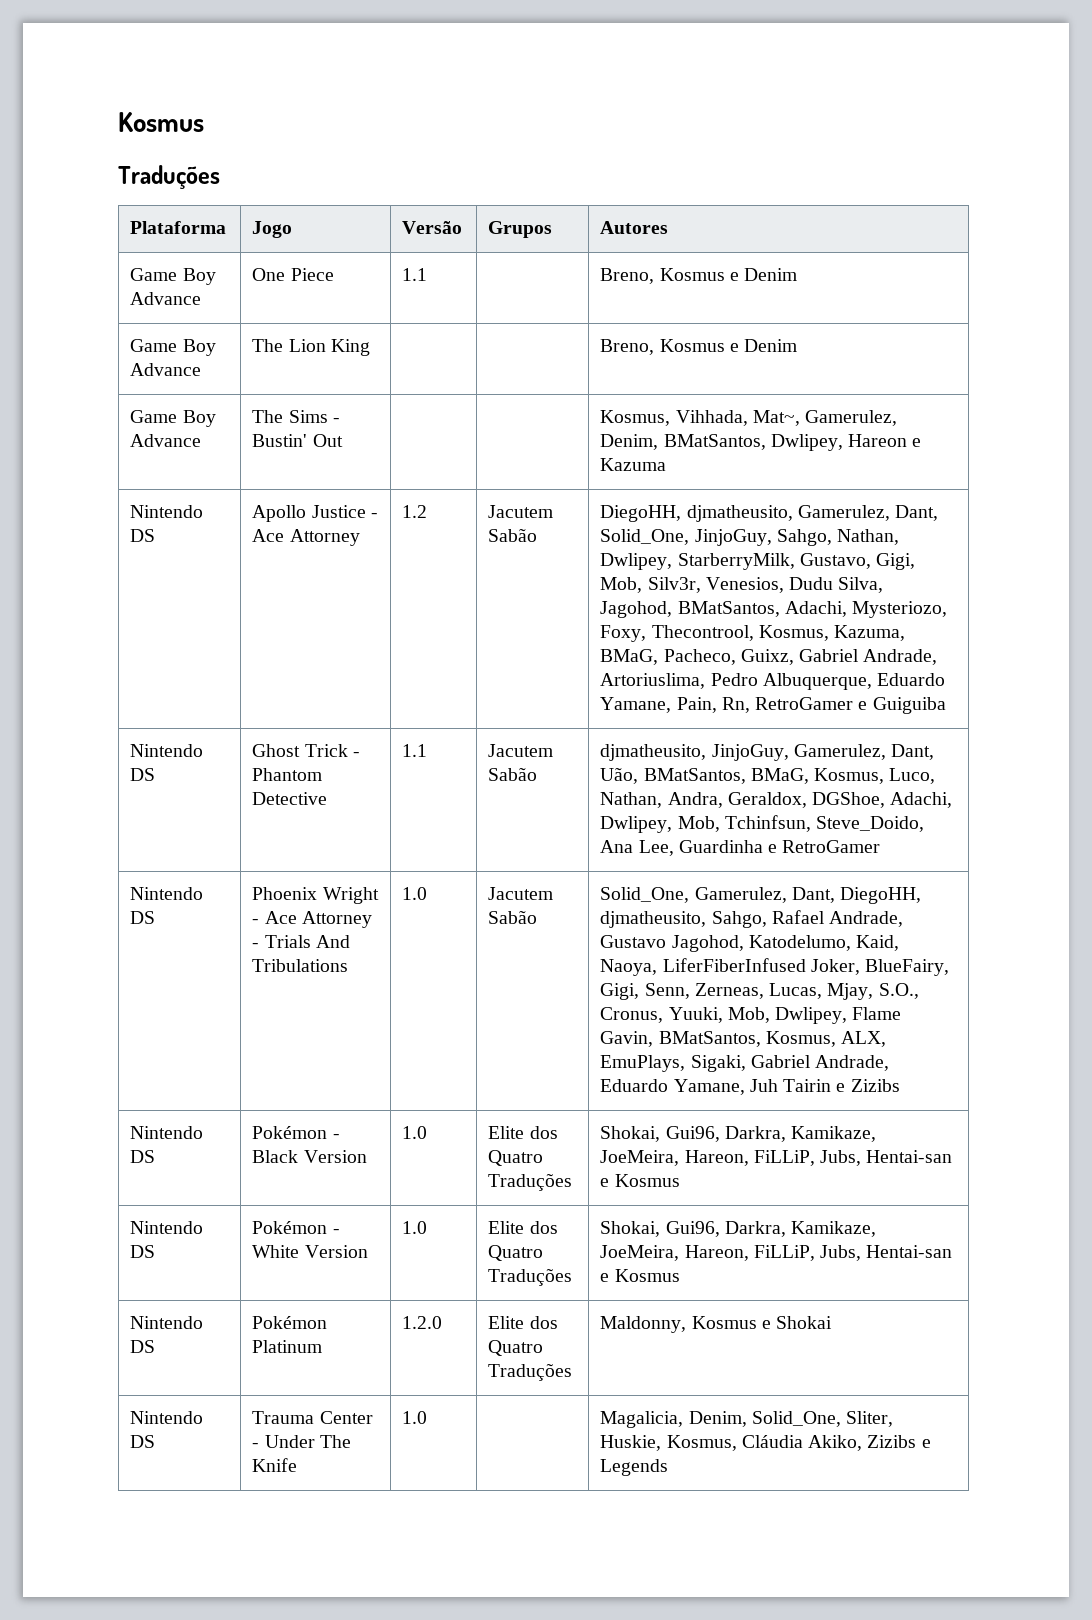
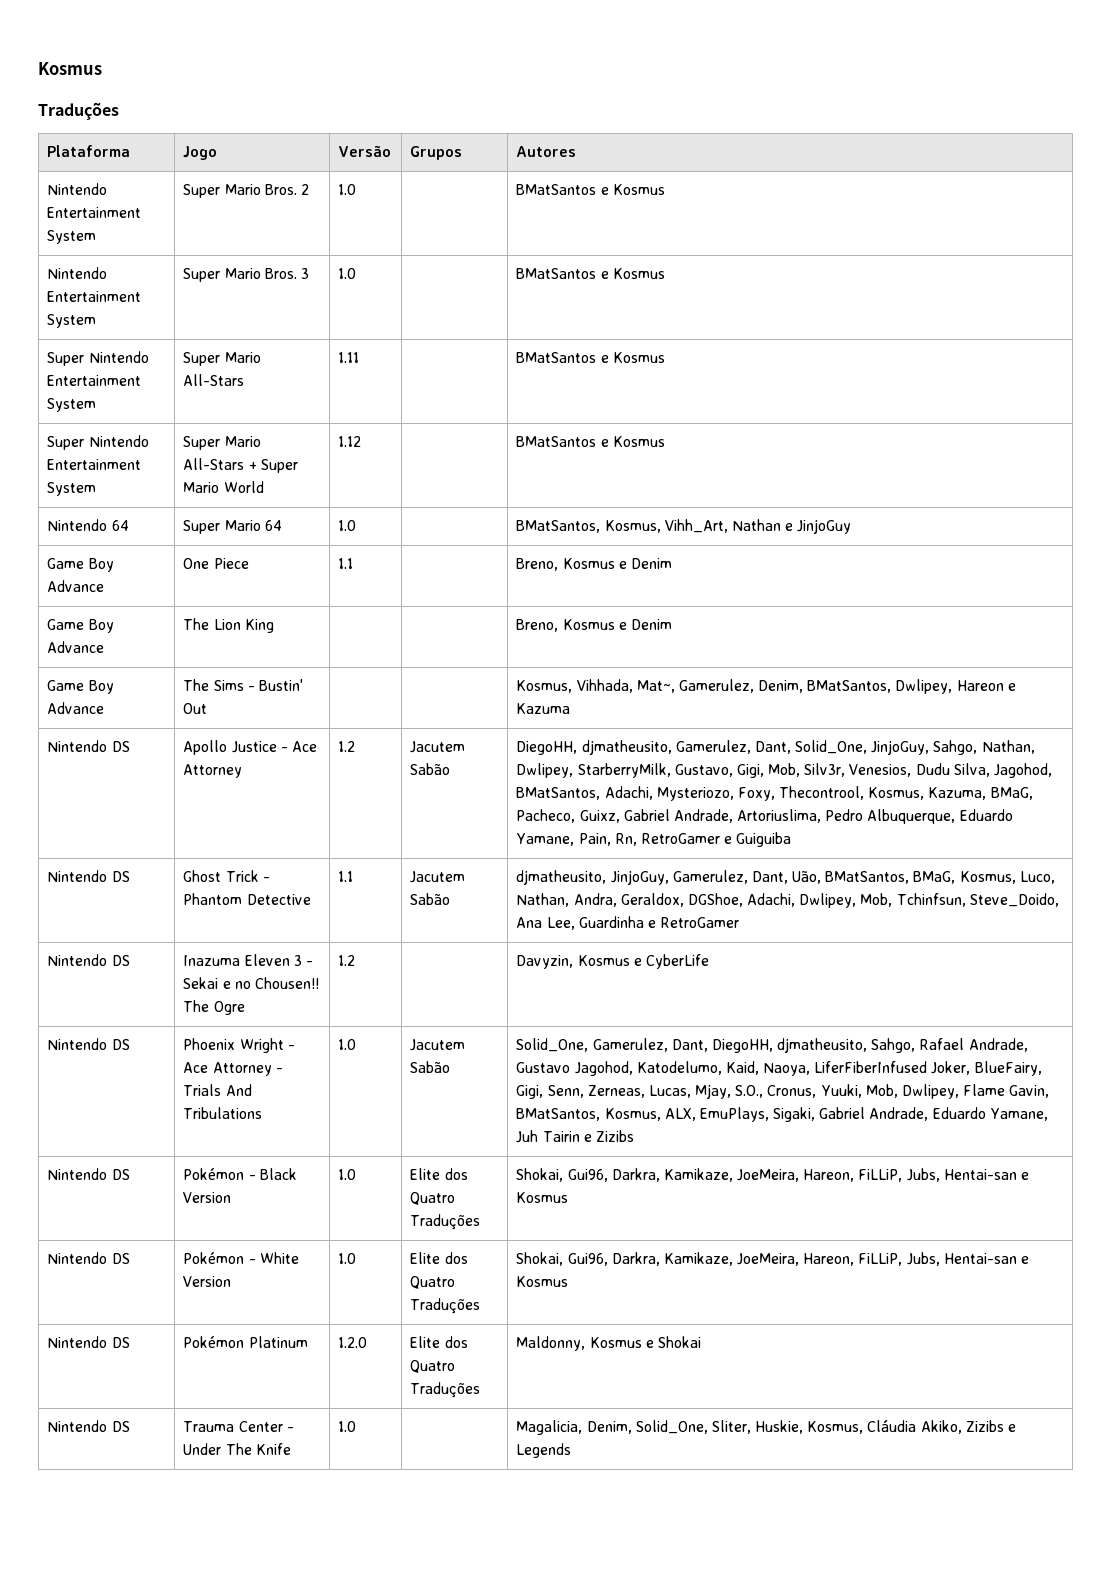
+ Nintendo Entertainment System | Super Mario Bros. 2 | 1.0 | | BMatSantos e Kosmus
+ Nintendo Entertainment System | Super Mario Bros. 3 | 1.0 | | BMatSantos e Kosmus
+ Super Nintendo Entertainment System | Super Mario All-Stars | 1.11 | | BMatSantos e Kosmus
+ Super Nintendo Entertainment System | Super Mario All-Stars + Super Mario World | 1.12 | | BMatSantos e Kosmus
+ Nintendo 64 | Super Mario 64 | 1.0 | | BMatSantos, Kosmus, Vihh_Art, Nathan e JinjoGuy
+ Nintendo DS | Inazuma Eleven 3 - Sekai e no Chousen!! The Ogre | 1.2 | | Davyzin, Kosmus e CyberLife

